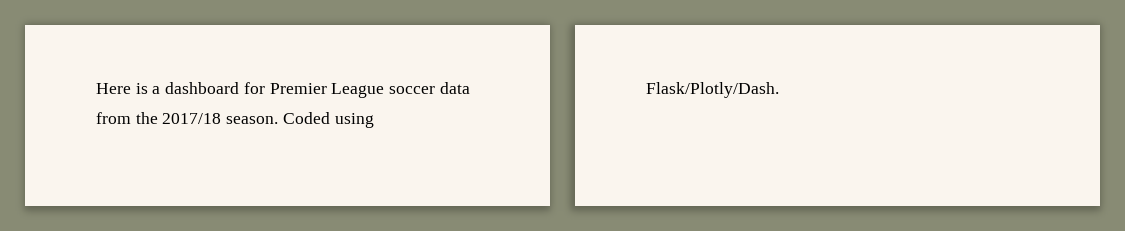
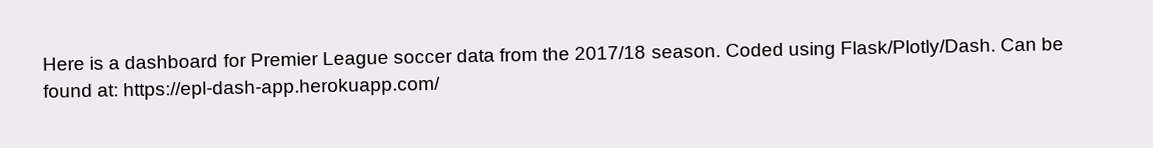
+ Can be found at: https://epl-dash-app.herokuapp.com/

